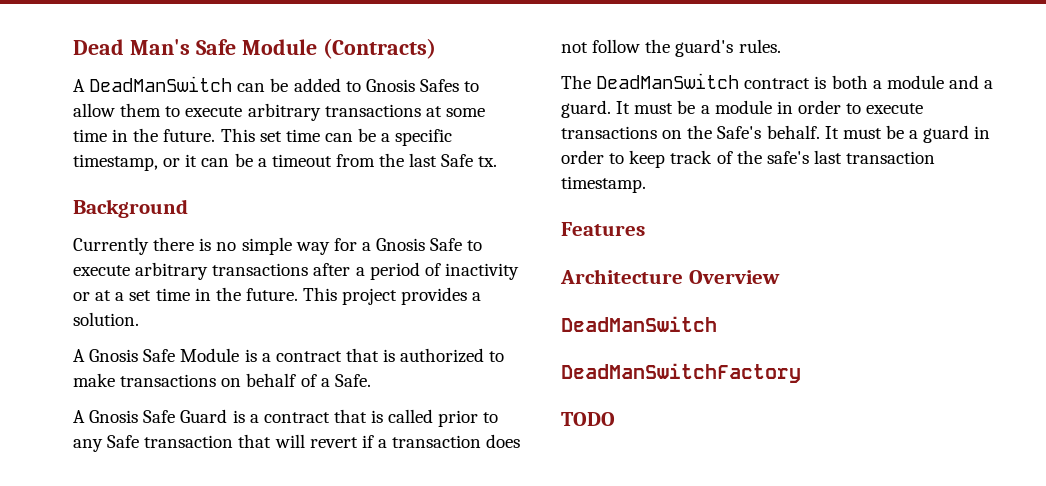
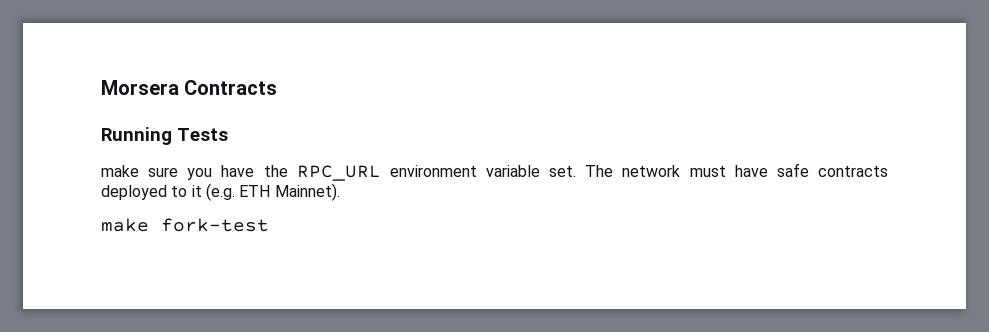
- Dead Man's Safe Module (Contracts)
- A DeadManSwitch can be added to Gnosis Safes to allow them to execute arbitrary transactions at some time in the future. This set time can be a specific timestamp, or it can be a timeout from the last Safe tx.
- Background
- Currently there is no simple way for a Gnosis Safe to execute arbitrary transactions after a period of inactivity or at a set time in the future. This project provides a solution.
- A Gnosis Safe Module is a contract that is authorized to make transactions on behalf of a Safe.
- A Gnosis Safe Guard is a contract that is called prior to any Safe transaction that will revert if a transaction does not follow the guard's rules.
- The DeadManSwitch contract is both a module and a guard. It must be a module in order to execute transactions on the Safe's behalf. It must be a guard in order to keep track of the safe's last transaction timestamp.
- Features
- Architecture Overview
- DeadManSwitch
- DeadManSwitchFactory
- TODO
+ Morsera Contracts
+ Running Tests
+ make sure you have the RPC_URL environment variable set. The network must have safe contracts deployed to it (e.g. ETH Mainnet).
+ make fork-test

